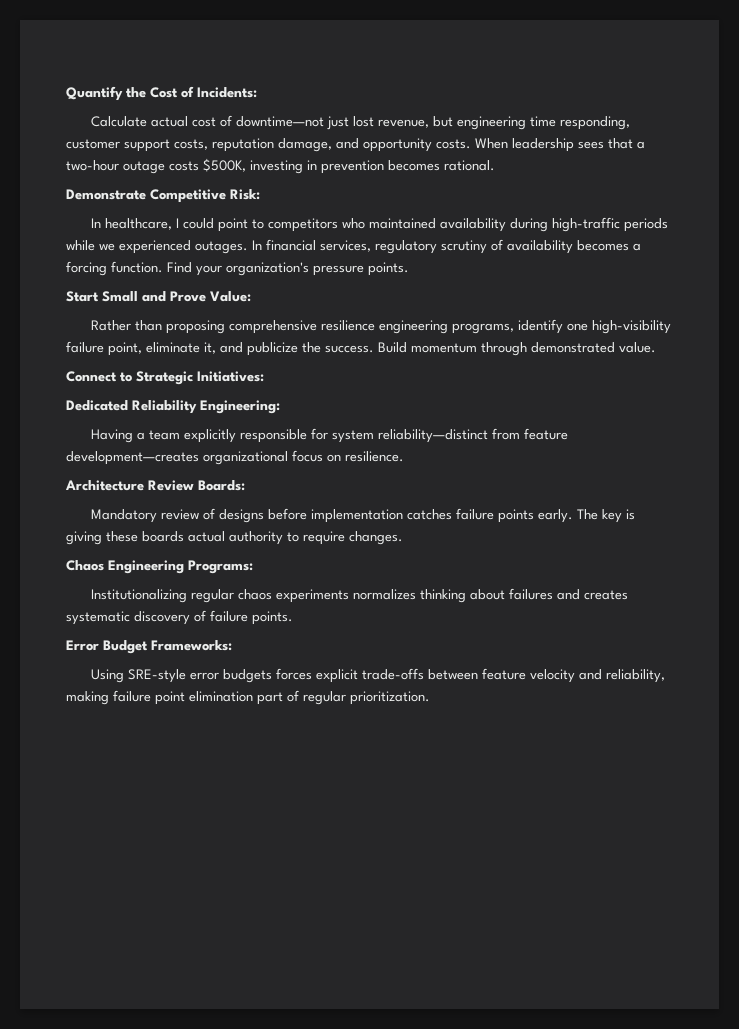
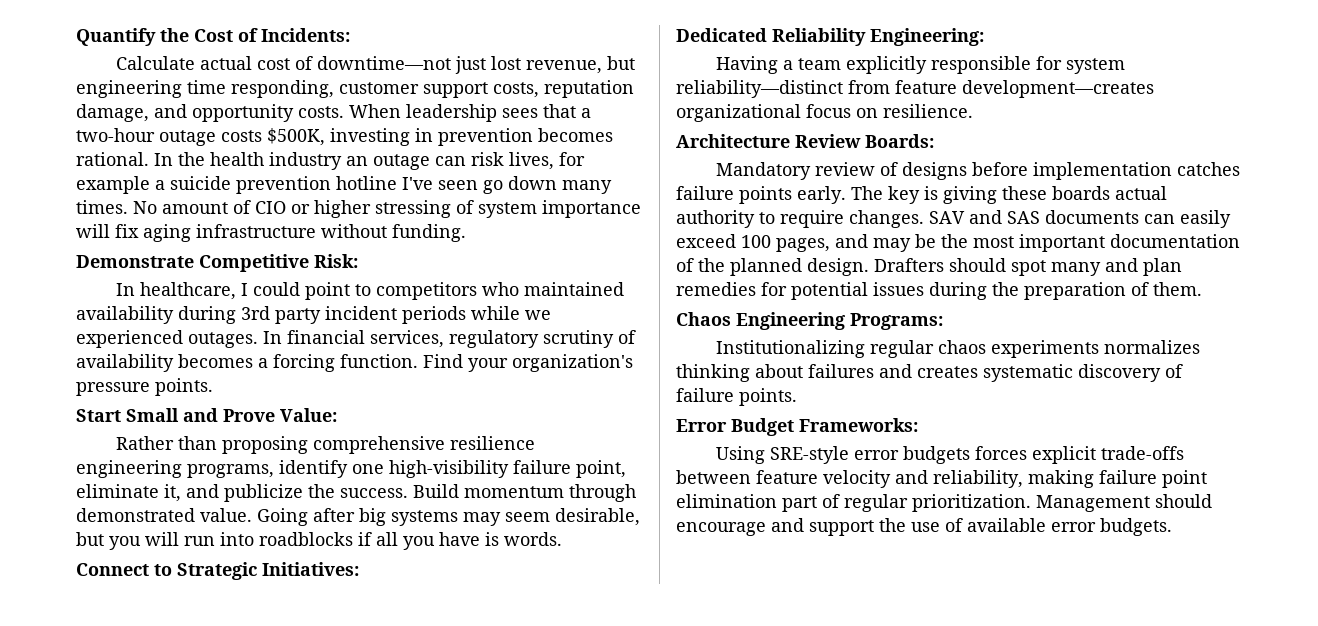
+ In the health industry an outage can risk lives, for example a suicide prevention hotline I've seen go down many times. No amount of CIO or higher stressing of system importance will fix aging infrastructure without funding.
- In healthcare, I could point to competitors who maintained availability during high-traffic periods while we experienced outages.
+ In healthcare, I could point to competitors who maintained availability during 3rd party incident periods while we experienced outages.
+ Going after big systems may seem desirable, but you will run into roadblocks if all you have is words.
+ SAV and SAS documents can easily exceed 100 pages, and may be the most important documentation of the planned design. Drafters should spot many and plan remedies for potential issues during the preparation of them.
+ Management should encourage and support the use of available error budgets.

